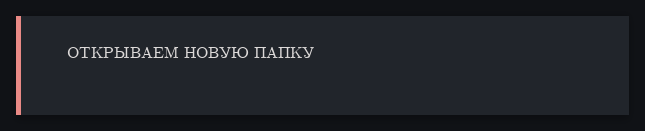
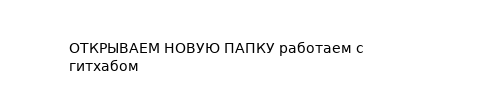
- ОТКРЫВАЕМ НОВУЮ ПАПКУ
+ ОТКРЫВАЕМ НОВУЮ ПАПКУ работаем с гитхабом

